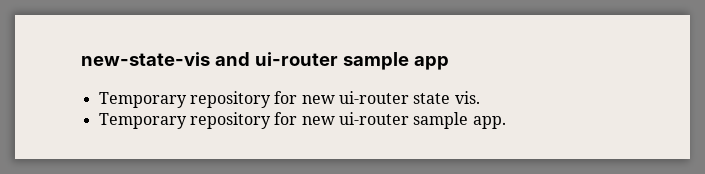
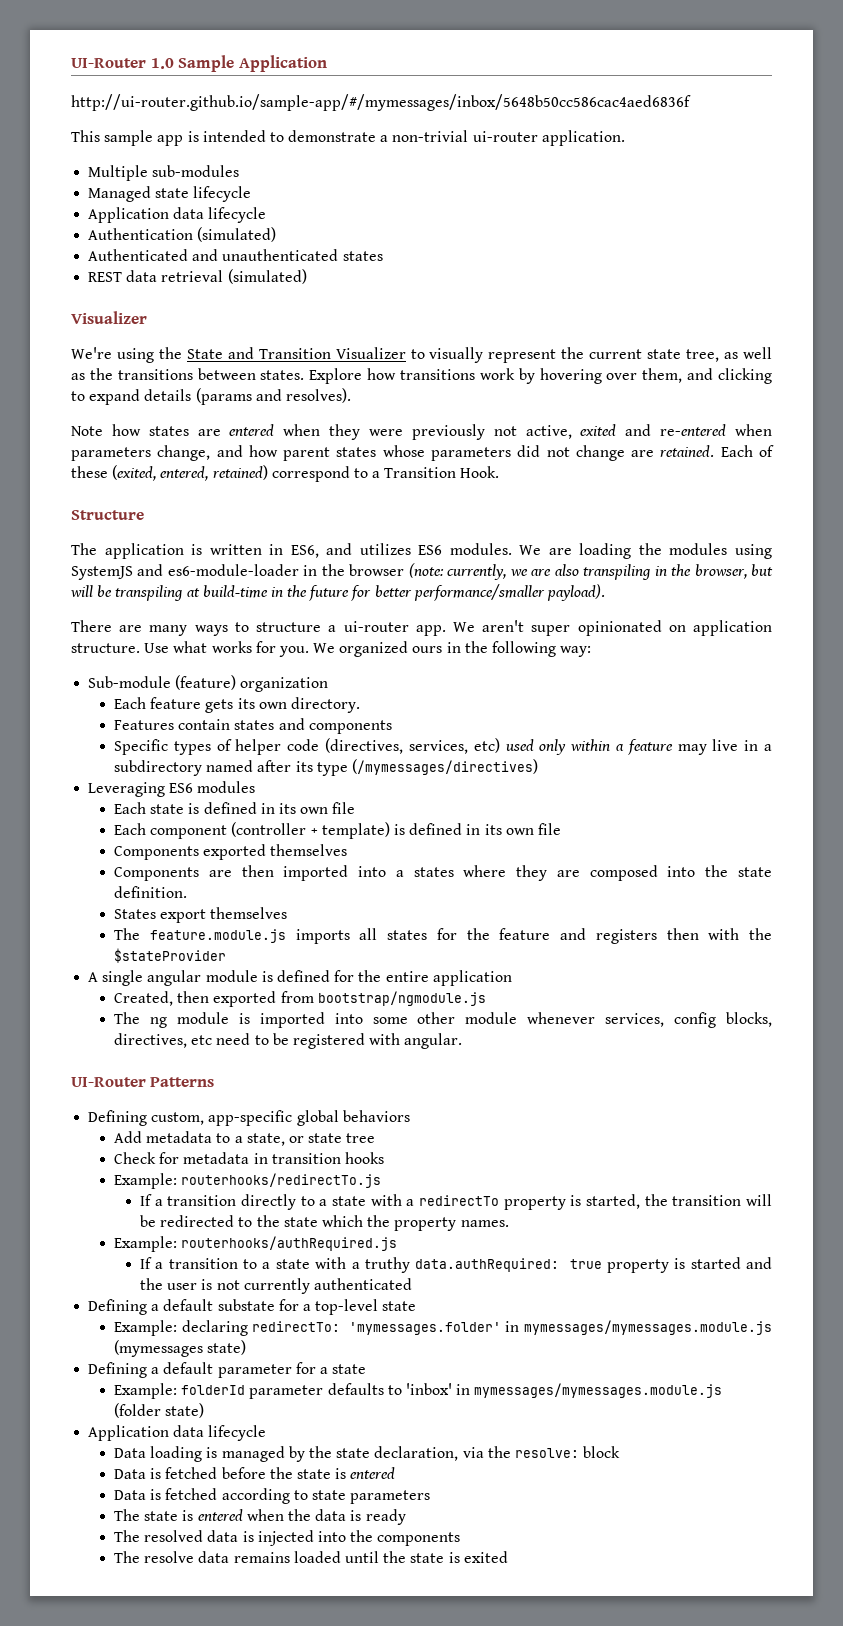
- new-state-vis and ui-router sample app
- Temporary repository for new ui-router state vis.
- Temporary repository for new ui-router sample app.
+ UI-Router 1.0 Sample Application
+ http://ui-router.github.io/sample-app/#/mymessages/inbox/5648b50cc586cac4aed6836f
+ This sample app is intended to demonstrate a non-trivial ui-router application.
+ Multiple sub-modules
+ Managed state lifecycle
+ Application data lifecycle
+ Authentication (simulated)
+ Authenticated and unauthenticated states
+ REST data retrieval (simulated)
+ Visualizer
+ We're using the State and Transition Visualizer to visually represent the current state tree, as well as the transitions between states. Explore how transitions work by hovering over them, and clicking to expand details (params and resolves).
+ Note how states are entered when they were previously not active, exited and re-entered when parameters change, and how parent states whose parameters did not change are retained. Each of these (exited, entered, retained) correspond to a Transition Hook.
+ Structure
+ The application is written in ES6, and utilizes ES6 modules. We are loading the modules using SystemJS and es6-module-loader in the browser (note: currently, we are also transpiling in the browser, but will be transpiling at build-time in the future for better performance/smaller payload).
+ There are many ways to structure a ui-router app. We aren't super opinionated on application structure. Use what works for you. We organized ours in the following way:
+ Sub-module (feature) organization
+ Each feature gets its own directory.
+ Features contain states and components
+ Specific types of helper code (directives, services, etc) used only within a feature may live in a subdirectory named after its type (/mymessages/directives)
+ Leveraging ES6 modules
+ Each state is defined in its own file
+ Each component (controller + template) is defined in its own file
+ Components exported themselves
+ Components are then imported into a states where they are composed into the state definition.
+ States export themselves
+ The feature.module.js imports all states for the feature and registers then with the $stateProvider
+ A single angular module is defined for the entire application
+ Created, then exported from bootstrap/ngmodule.js
+ The ng module is imported into some other module whenever services, config blocks, directives, etc need to be registered with angular.
+ UI-Router Patterns
+ Defining custom, app-specific global behaviors
+ Add metadata to a state, or state tree
+ Check for metadata in transition hooks
+ Example: routerhooks/redirectTo.js
+ If a transition directly to a state with a redirectTo property is started, the transition will be redirected to the state which the property names.
+ Example: routerhooks/authRequired.js
+ If a transition to a state with a truthy data.authRequired: true property is started and the user is not currently authenticated
+ Defining a default substate for a top-level state
+ Example: declaring redirectTo: 'mymessages.folder' in mymessages/mymessages.module.js (mymessages state)
+ Defining a default parameter for a state
+ Example: folderId parameter defaults to 'inbox' in mymessages/mymessages.module.js (folder state)
+ Application data lifecycle
+ Data loading is managed by the state declaration, via the resolve: block
+ Data is fetched before the state is entered
+ Data is fetched according to state parameters
+ The state is entered when the data is ready
+ The resolved data is injected into the components
+ The resolve data remains loaded until the state is exited

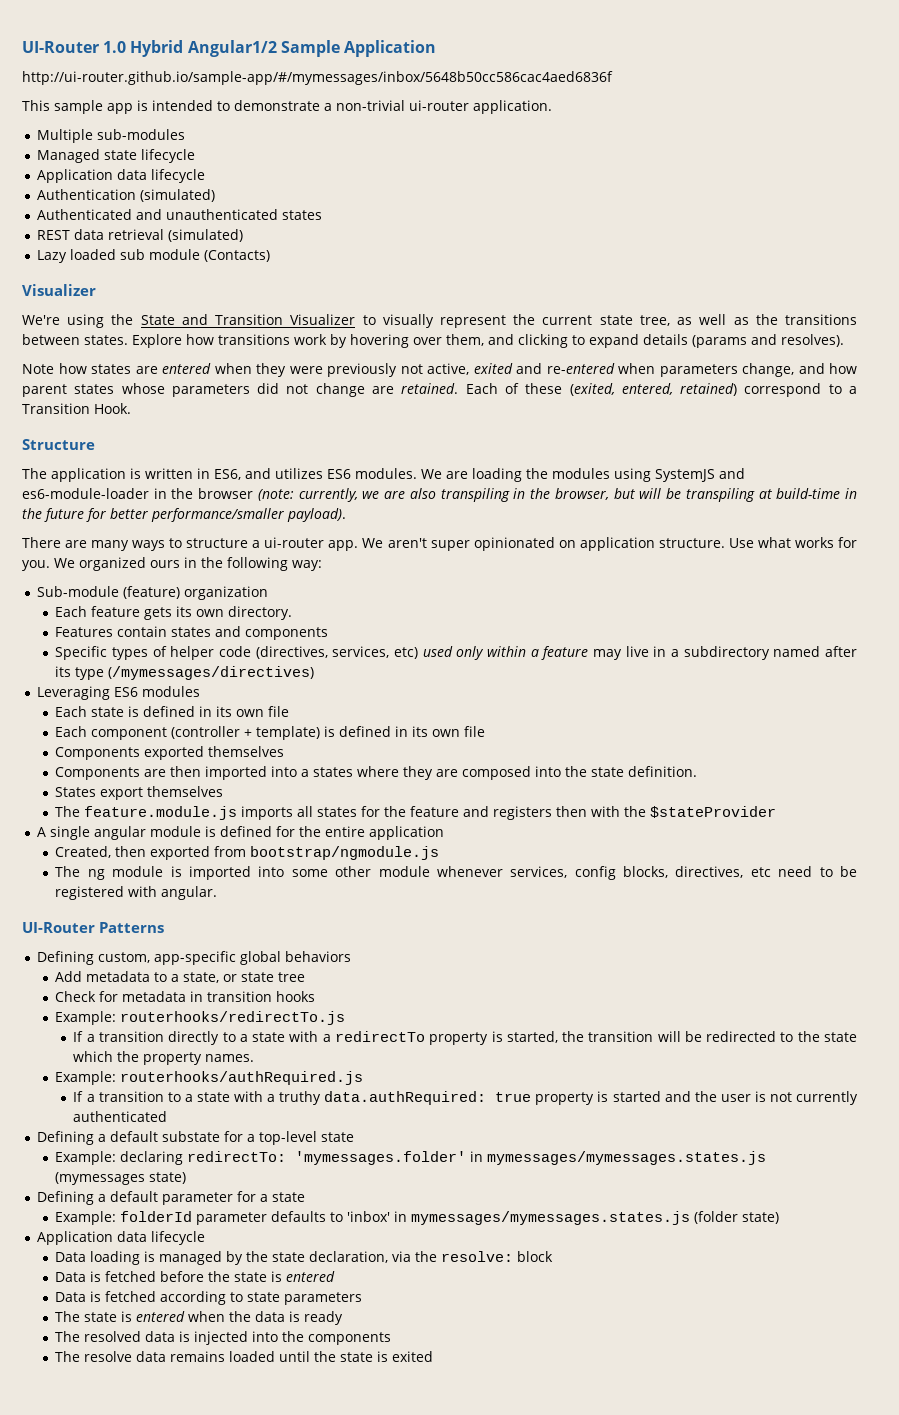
- UI-Router 1.0 Sample Application
+ UI-Router 1.0 Hybrid Angular1/2 Sample Application
+ Lazy loaded sub module (Contacts)
- Example: declaring redirectTo: 'mymessages.folder' in mymessages/mymessages.module.js (mymessages state)
+ Example: declaring redirectTo: 'mymessages.folder' in mymessages/mymessages.states.js (mymessages state)
- Example: folderId parameter defaults to 'inbox' in mymessages/mymessages.module.js (folder state)
+ Example: folderId parameter defaults to 'inbox' in mymessages/mymessages.states.js (folder state)

